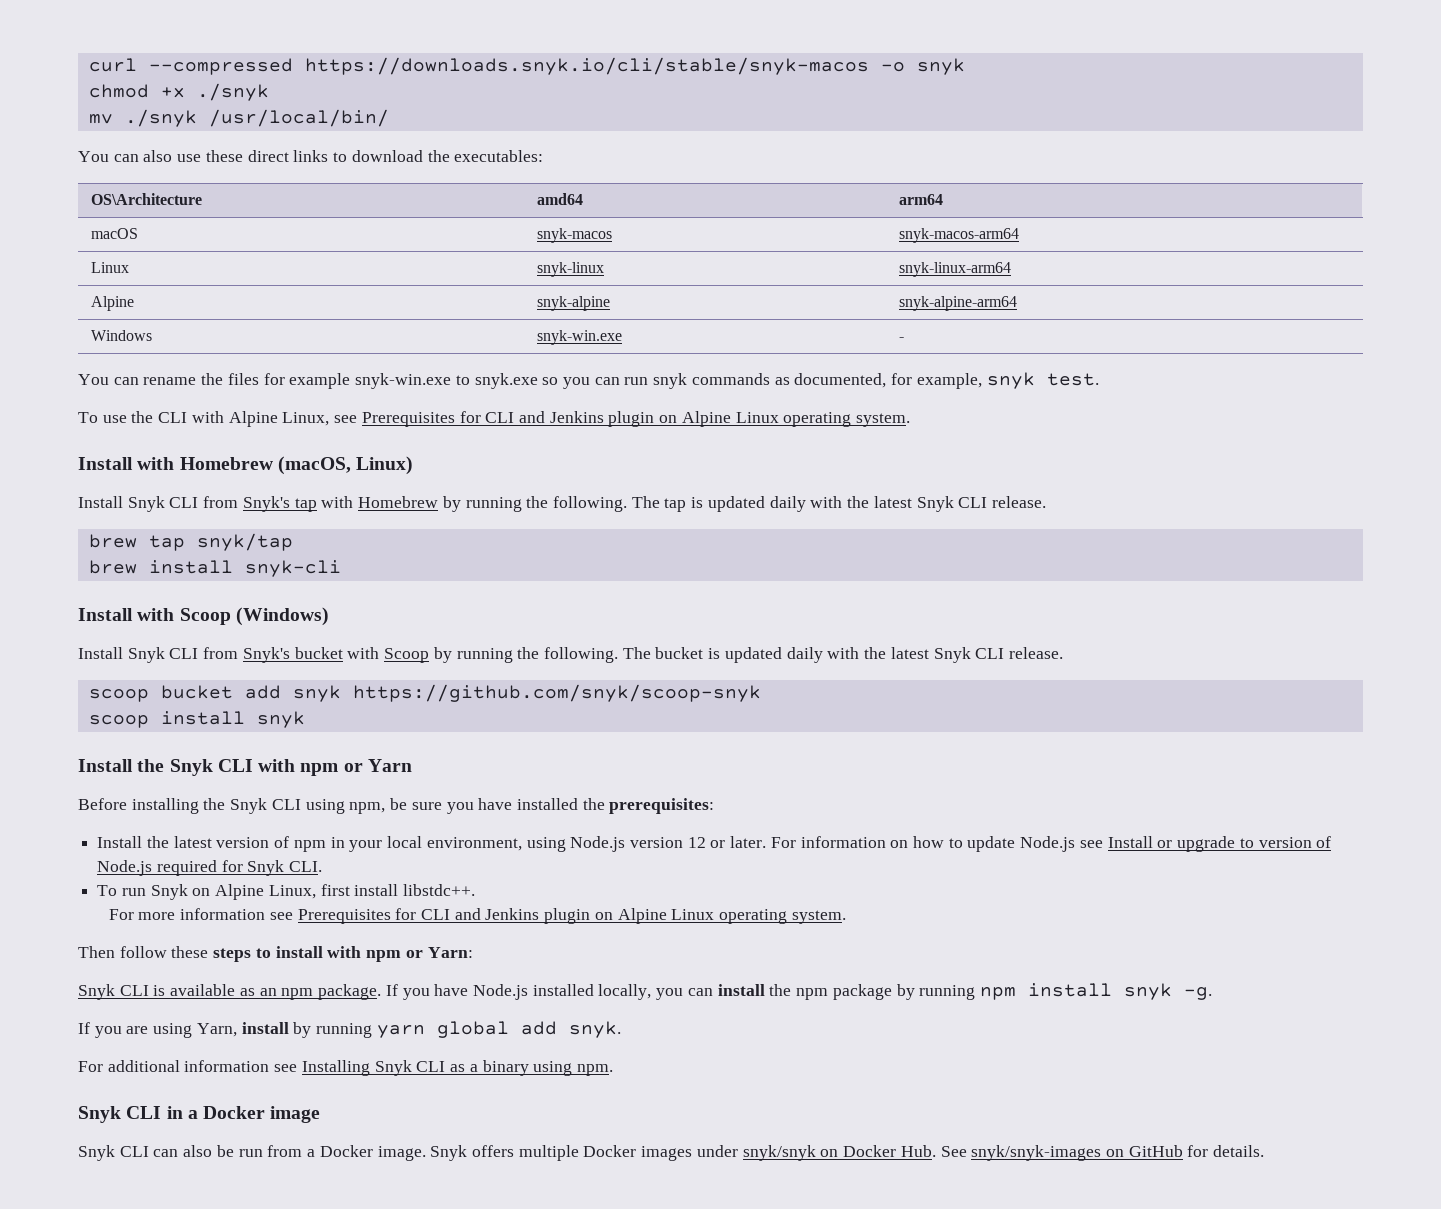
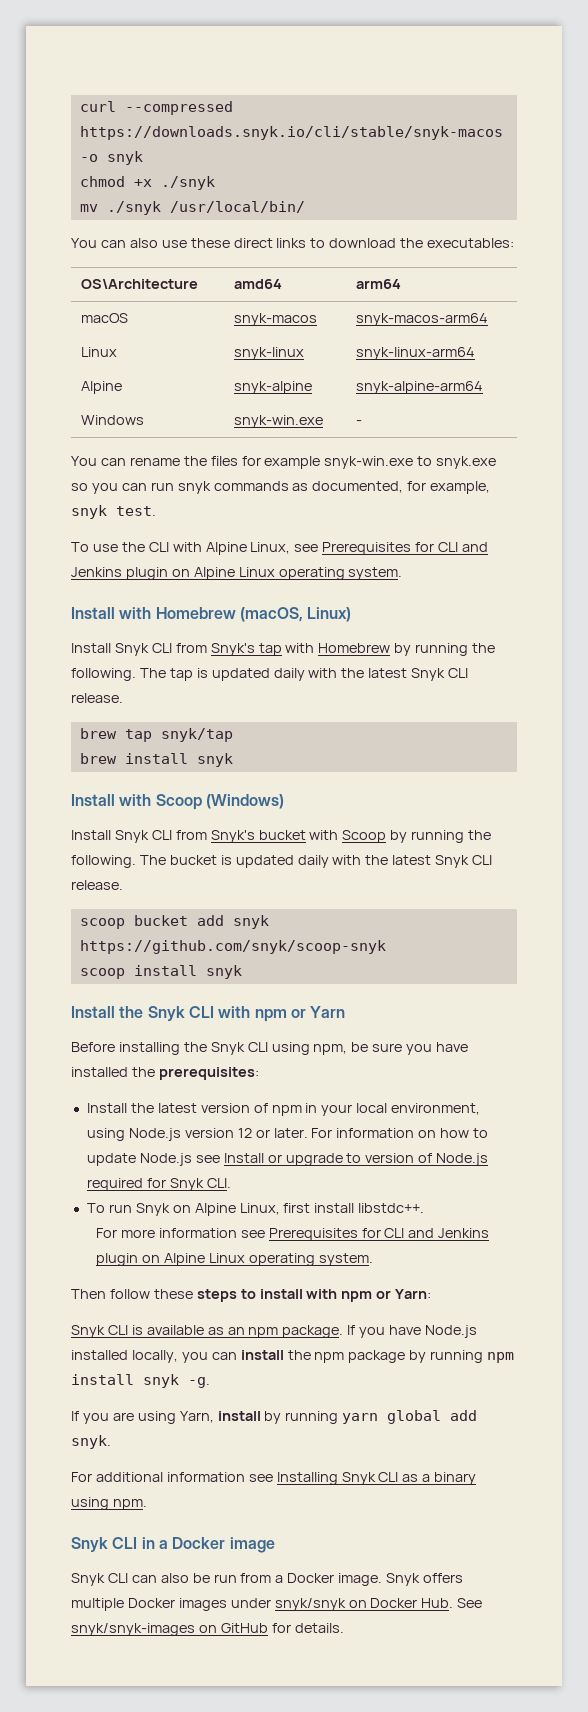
- brew install snyk-cli
+ brew install snyk

